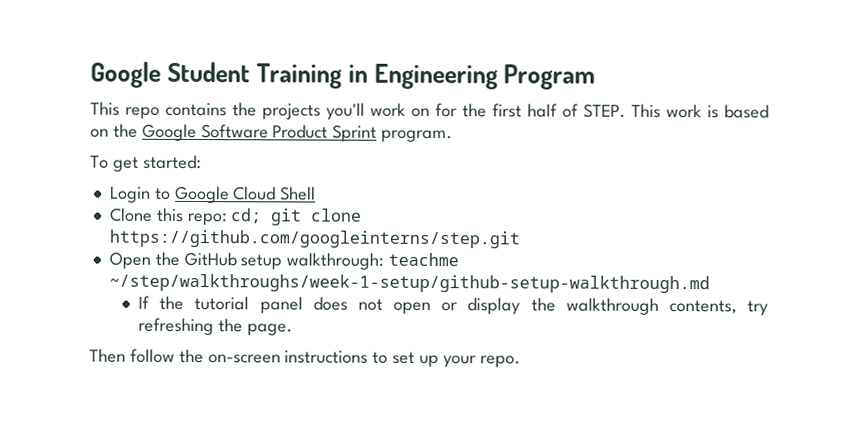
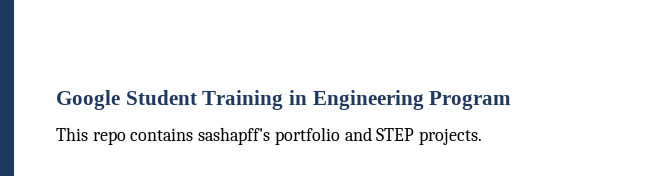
- This repo contains the projects you'll work on for the first half of STEP. This work is based on the Google Software Product Sprint program.
- To get started:
- Login to Google Cloud Shell
- Clone this repo: cd; git clone https://github.com/googleinterns/step.git
- Open the GitHub setup walkthrough: teachme ~/step/walkthroughs/week-1-setup/github-setup-walkthrough.md
- If the tutorial panel does not open or display the walkthrough contents, try refreshing the page.
- Then follow the on-screen instructions to set up your repo.
+ This repo contains sashapff's portfolio and STEP projects.

